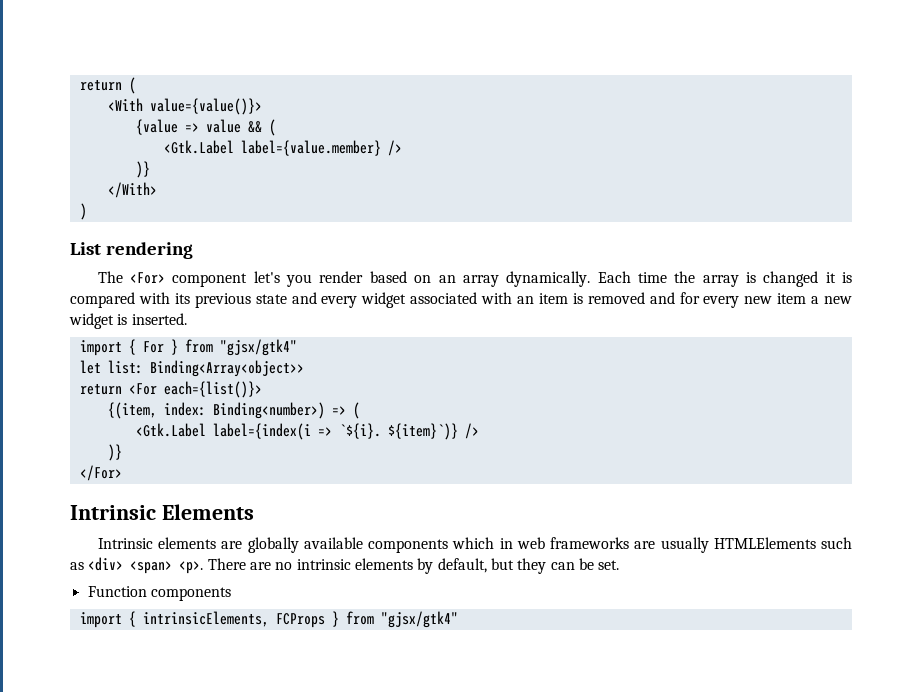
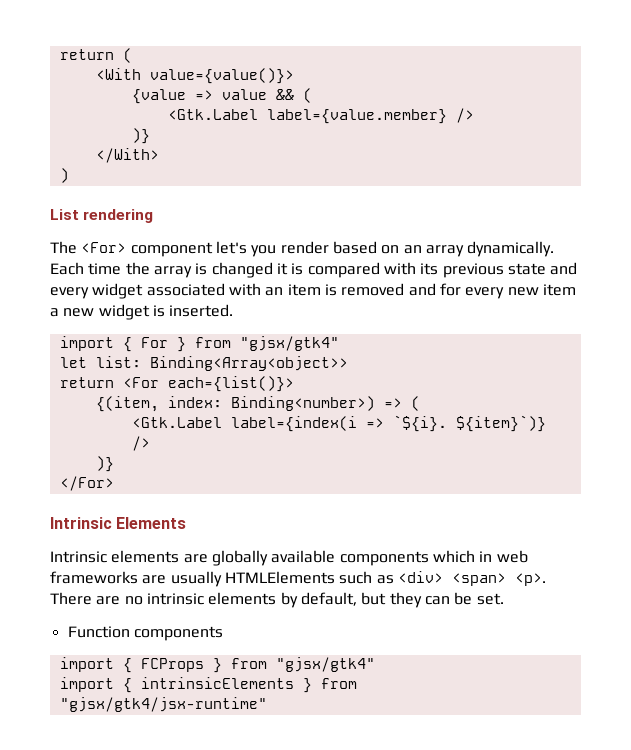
- import { intrinsicElements, FCProps } from "gjsx/gtk4"
+ import { FCProps } from "gjsx/gtk4"
+ import { intrinsicElements } from "gjsx/gtk4/jsx-runtime"

